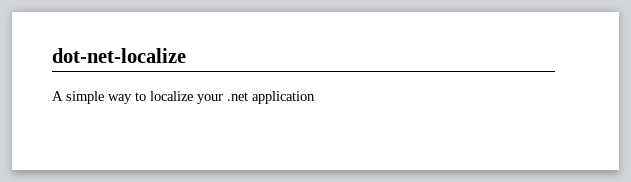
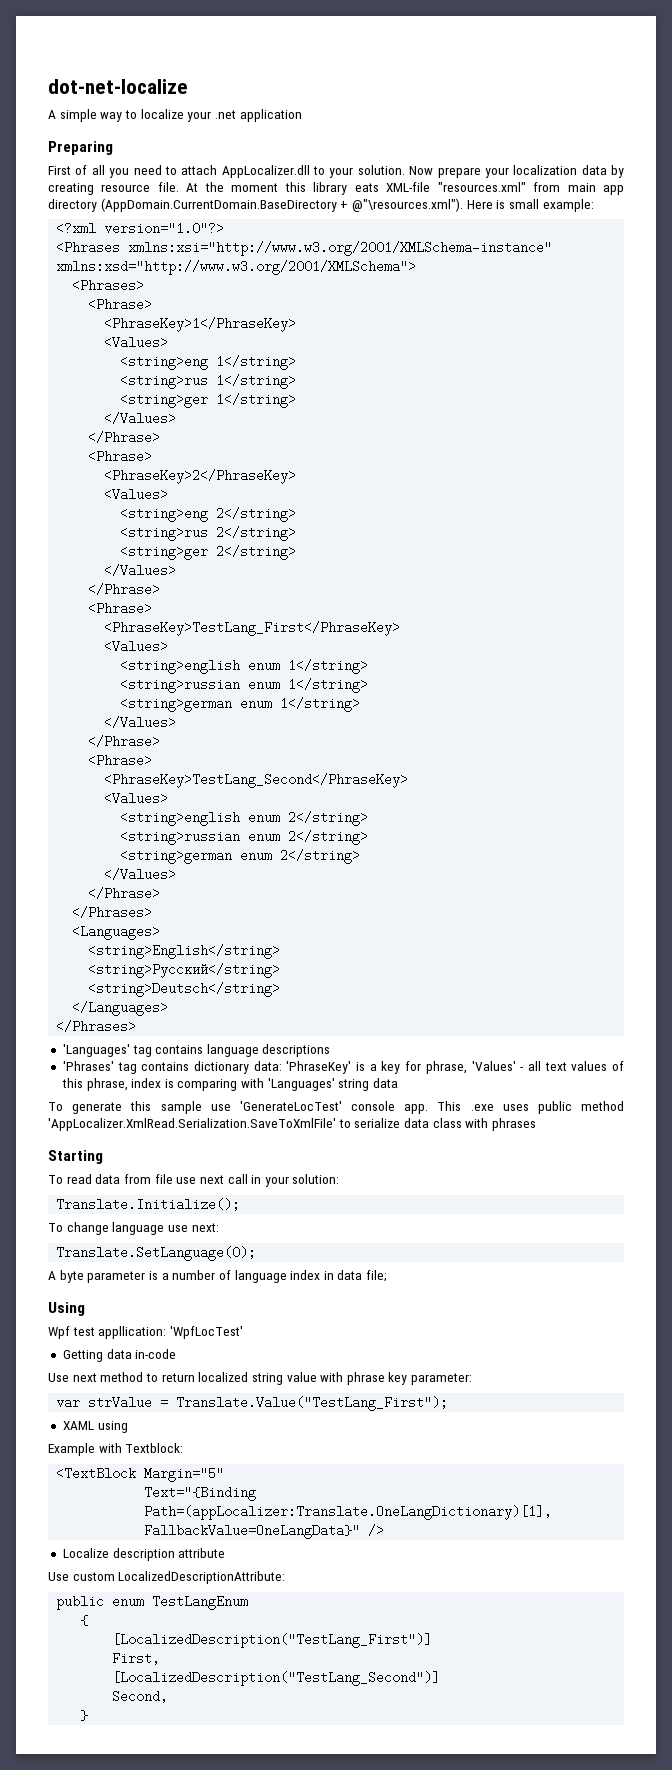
+ Preparing
+ First of all you need to attach AppLocalizer.dll to your solution. Now prepare your localization data by creating resource file. At the moment this library eats XML-file "resources.xml" from main app directory (AppDomain.CurrentDomain.BaseDirectory + @"\resources.xml"). Here is small example:
+ <?xml version="1.0"?>
+ <Phrases xmlns:xsi="http://www.w3.org/2001/XMLSchema-instance" xmlns:xsd="http://www.w3.org/2001/XMLSchema">
+ <Phrases>
+ <Phrase>
+ <PhraseKey>1</PhraseKey>
+ <Values>
+ <string>eng 1</string>
+ <string>rus 1</string>
+ <string>ger 1</string>
+ </Values>
+ </Phrase>
+ <Phrase>
+ <PhraseKey>2</PhraseKey>
+ <Values>
+ <string>eng 2</string>
+ <string>rus 2</string>
+ <string>ger 2</string>
+ </Values>
+ </Phrase>
+ <Phrase>
+ <PhraseKey>TestLang_First</PhraseKey>
+ <Values>
+ <string>english enum 1</string>
+ <string>russian enum 1</string>
+ <string>german enum 1</string>
+ </Values>
+ </Phrase>
+ <Phrase>
+ <PhraseKey>TestLang_Second</PhraseKey>
+ <Values>
+ <string>english enum 2</string>
+ <string>russian enum 2</string>
+ <string>german enum 2</string>
+ </Values>
+ </Phrase>
+ </Phrases>
+ <Languages>
+ <string>English</string>
+ <string>Русский</string>
+ <string>Deutsch</string>
+ </Languages>
+ </Phrases>
+ 'Languages' tag contains language descriptions
+ 'Phrases' tag contains dictionary data: 'PhraseKey' is a key for phrase, 'Values' - all text values of this phrase, index is comparing with 'Languages' string data
+ To generate this sample use 'GenerateLocTest' console app. This .exe uses public method 'AppLocalizer.XmlRead.Serialization.SaveToXmlFile' to serialize data class with phrases
+ Starting
+ To read data from file use next call in your solution:
+ Translate.Initialize();
+ To change language use next:
+ Translate.SetLanguage(0);
+ A byte parameter is a number of language index in data file;
+ Using
+ Wpf test appllication: 'WpfLocTest'
+ Getting data in-code
+ Use next method to return localized string value with phrase key parameter:
+ var strValue = Translate.Value("TestLang_First");
+ XAML using
+ Example with Textblock:
+ <TextBlock Margin="5"
+ Text="{Binding Path=(appLocalizer:Translate.OneLangDictionary)[1], FallbackValue=OneLangData}" />
+ Localize description attribute
+ Use custom LocalizedDescriptionAttribute:
+ public enum TestLangEnum
+ {
+ [LocalizedDescription("TestLang_First")]
+ First,
+ [LocalizedDescription("TestLang_Second")]
+ Second,
+ }

